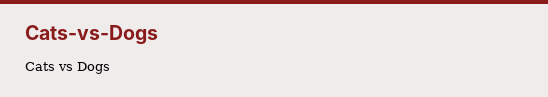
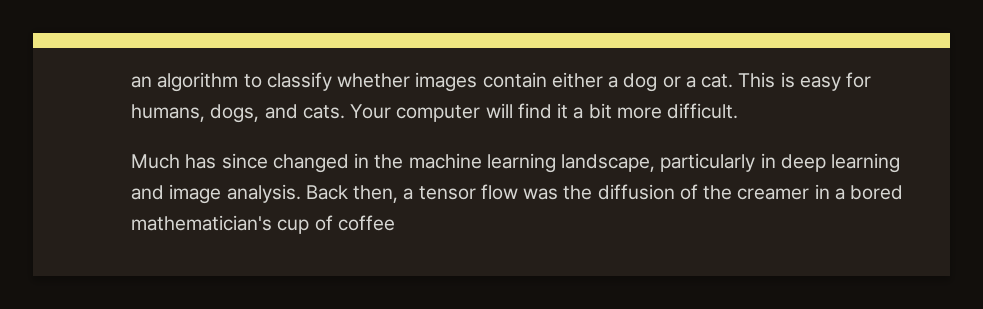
- Cats-vs-Dogs
- Cats vs Dogs
+ an algorithm to classify whether images contain either a dog or a cat. This is easy for humans, dogs, and cats. Your computer will find it a bit more difficult.
+ Much has since changed in the machine learning landscape, particularly in deep learning and image analysis. Back then, a tensor flow was the diffusion of the creamer in a bored mathematician's cup of coffee

